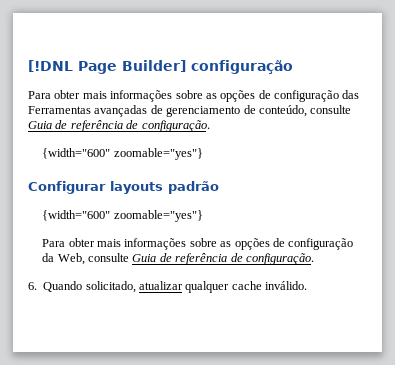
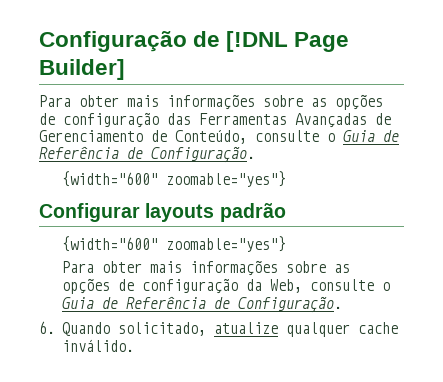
- [!DNL Page Builder] configuração
+ Configuração de [!DNL Page Builder]
- Para obter mais informações sobre as opções de configuração das Ferramentas avançadas de gerenciamento de conteúdo, consulte Guia de referência de configuração.
+ Para obter mais informações sobre as opções de configuração das Ferramentas Avançadas de Gerenciamento de Conteúdo, consulte o Guia de Referência de Configuração.
- Para obter mais informações sobre as opções de configuração da Web, consulte Guia de referência de configuração.
+ Para obter mais informações sobre as opções de configuração da Web, consulte o Guia de Referência de Configuração.
- 6. Quando solicitado, atualizar qualquer cache inválido.
+ 6. Quando solicitado, atualize qualquer cache inválido.

